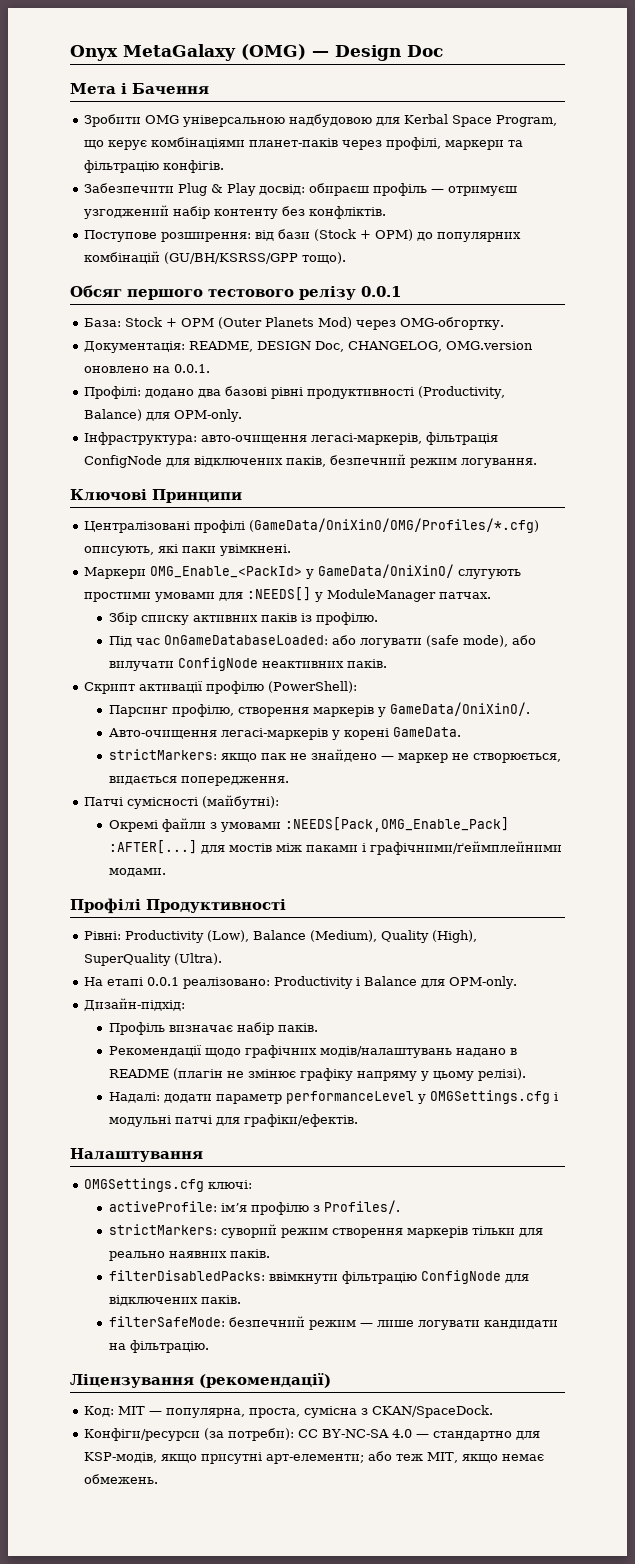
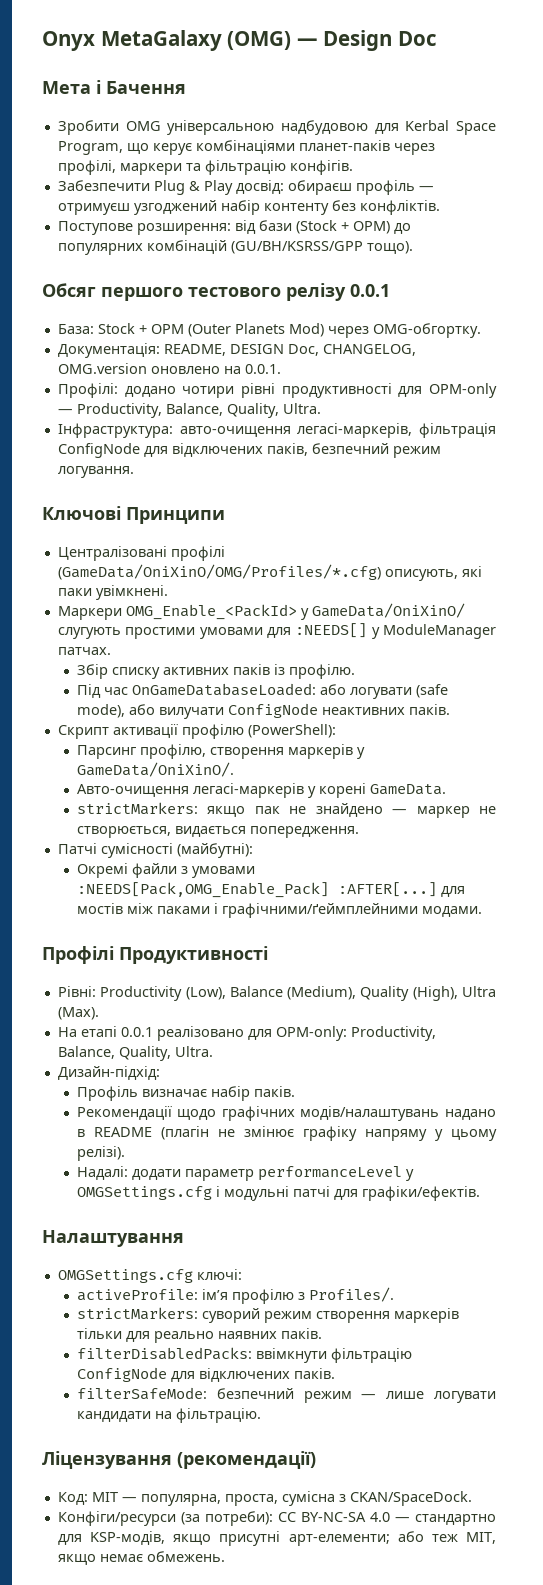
- Профілі: додано два базові рівні продуктивності (Productivity, Balance) для OPM-only.
+ Профілі: додано чотири рівні продуктивності для OPM-only — Productivity, Balance, Quality, Ultra.
- Рівні: Productivity (Low), Balance (Medium), Quality (High), SuperQuality (Ultra).
+ Рівні: Productivity (Low), Balance (Medium), Quality (High), Ultra (Max).
- На етапі 0.0.1 реалізовано: Productivity і Balance для OPM-only.
+ На етапі 0.0.1 реалізовано для OPM-only: Productivity, Balance, Quality, Ultra.

